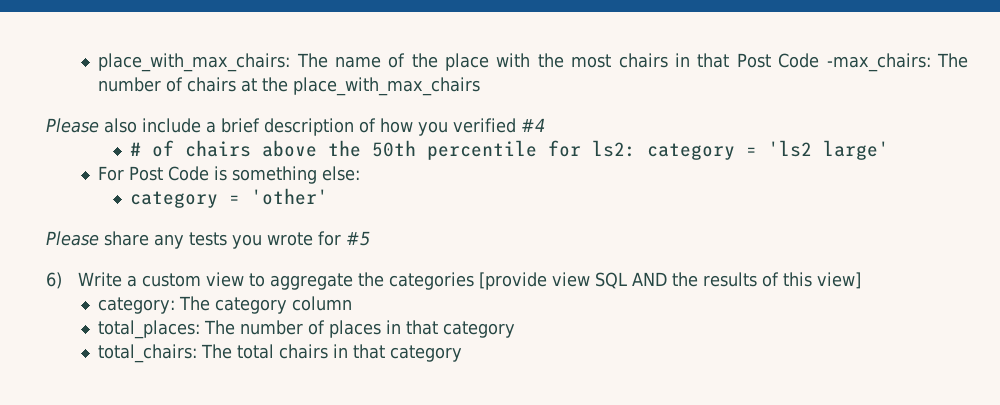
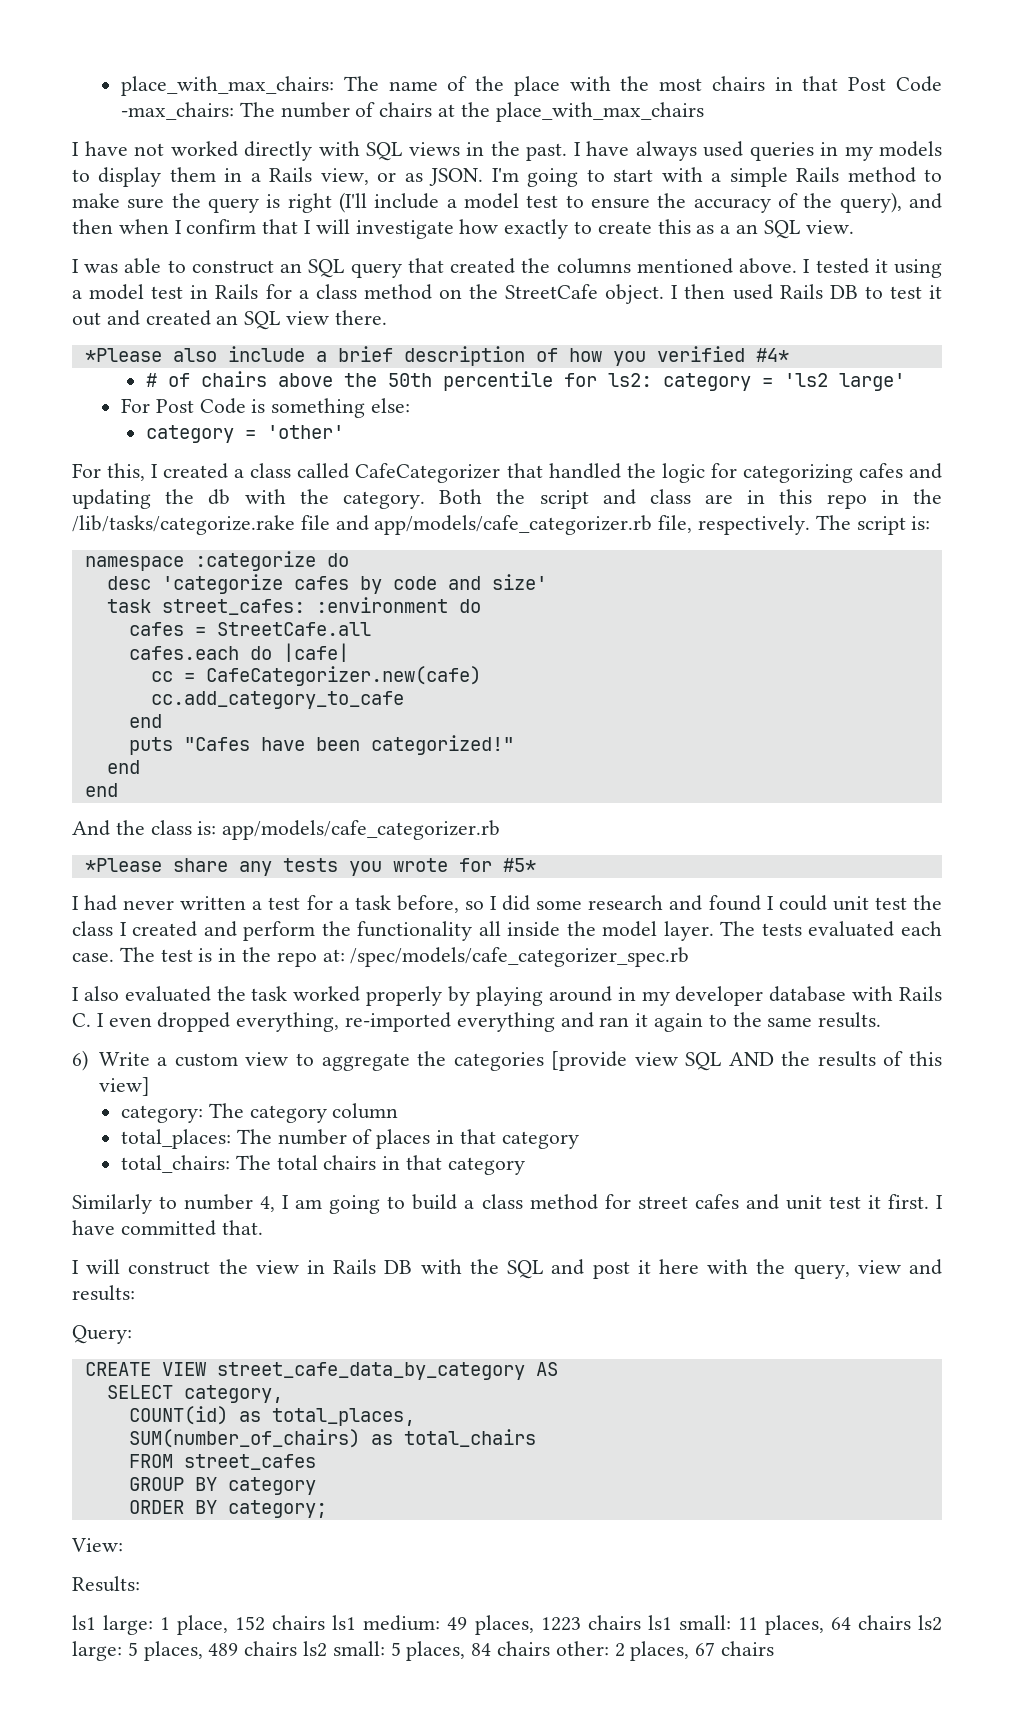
- Please also include a brief description of how you verified #4
+ I have not worked directly with SQL views in the past. I have always used queries in my models to display them in a Rails view, or as JSON. I'm going to start with a simple Rails method to make sure the query is right (I'll include a model test to ensure the accuracy of the query), and then when I confirm that I will investigate how exactly to create this as a an SQL view.
+ I was able to construct an SQL query that created the columns mentioned above. I tested it using a model test in Rails for a class method on the StreetCafe object. I then used Rails DB to test it out and created an SQL view there.
+ *Please also include a brief description of how you verified #4*
- Please share any tests you wrote for #5
+ For this, I created a class called CafeCategorizer that handled the logic for categorizing cafes and updating the db with the category. Both the script and class are in this repo in the /lib/tasks/categorize.rake file and app/models/cafe_categorizer.rb file, respectively. The script is:
+ namespace :categorize do
+ desc 'categorize cafes by code and size'
+ task street_cafes: :environment do
+ cafes = StreetCafe.all
+ cafes.each do |cafe|
+ cc = CafeCategorizer.new(cafe)
+ cc.add_category_to_cafe
+ end
+ puts "Cafes have been categorized!"
+ end
+ end
+ And the class is: app/models/cafe_categorizer.rb
+ *Please share any tests you wrote for #5*
+ I had never written a test for a task before, so I did some research and found I could unit test the class I created and perform the functionality all inside the model layer. The tests evaluated each case. The test is in the repo at: /spec/models/cafe_categorizer_spec.rb
+ I also evaluated the task worked properly by playing around in my developer database with Rails C. I even dropped everything, re-imported everything and ran it again to the same results.
+ Similarly to number 4, I am going to build a class method for street cafes and unit test it first. I have committed that.
+ I will construct the view in Rails DB with the SQL and post it here with the query, view and results:
+ Query:
+ CREATE VIEW street_cafe_data_by_category AS
+ SELECT category,
+ COUNT(id) as total_places,
+ SUM(number_of_chairs) as total_chairs
+ FROM street_cafes
+ GROUP BY category
+ ORDER BY category;
+ View:
+ Results:
+ ls1 large: 1 place, 152 chairs ls1 medium: 49 places, 1223 chairs ls1 small: 11 places, 64 chairs ls2 large: 5 places, 489 chairs ls2 small: 5 places, 84 chairs other: 2 places, 67 chairs

